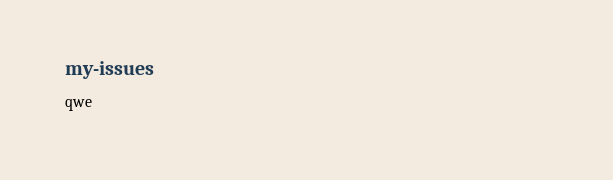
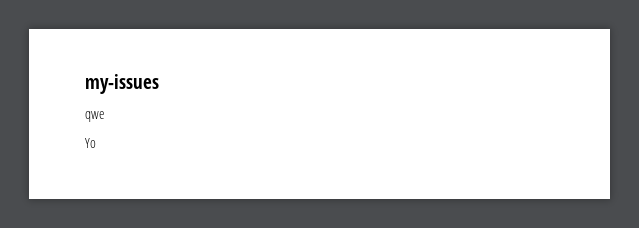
+ Yo

